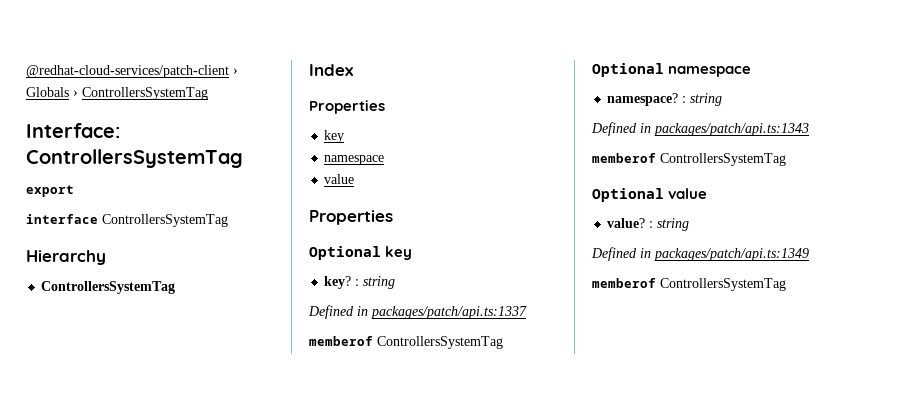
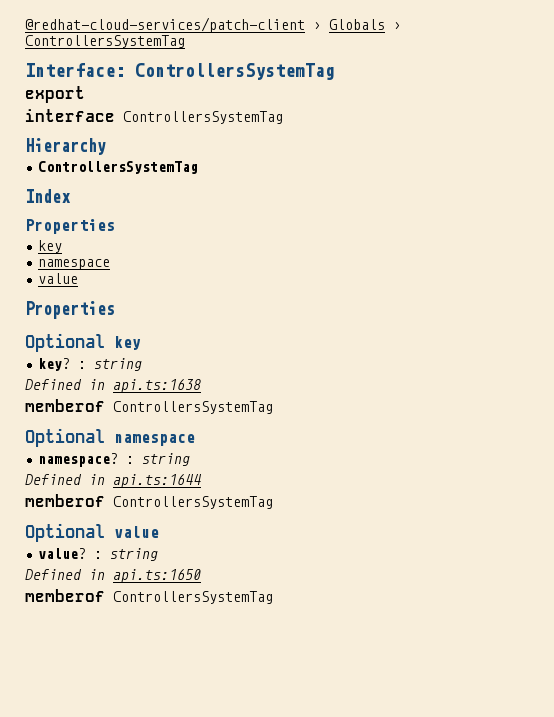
- Defined in packages/patch/api.ts:1337
+ Defined in api.ts:1638
- Defined in packages/patch/api.ts:1343
+ Defined in api.ts:1644
- Defined in packages/patch/api.ts:1349
+ Defined in api.ts:1650

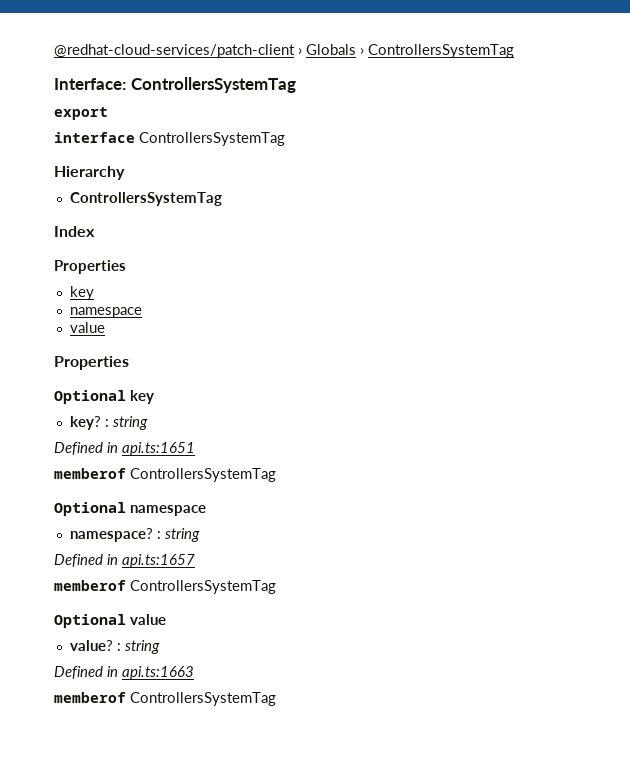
- Defined in api.ts:1638
+ Defined in api.ts:1651
- Defined in api.ts:1644
+ Defined in api.ts:1657
- Defined in api.ts:1650
+ Defined in api.ts:1663

